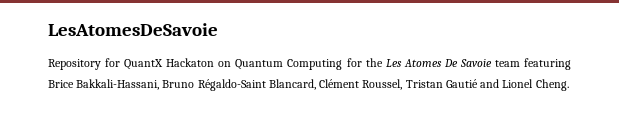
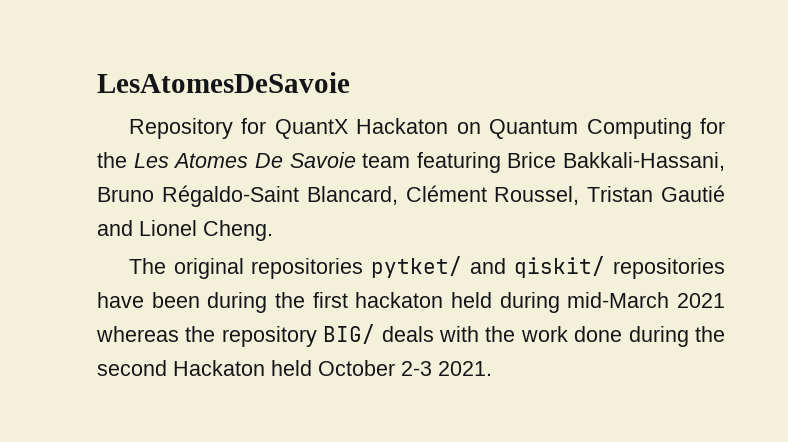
+ The original repositories pytket/ and qiskit/ repositories have been during the first hackaton held during mid-March 2021 whereas the repository BIG/ deals with the work done during the second Hackaton held October 2-3 2021.

